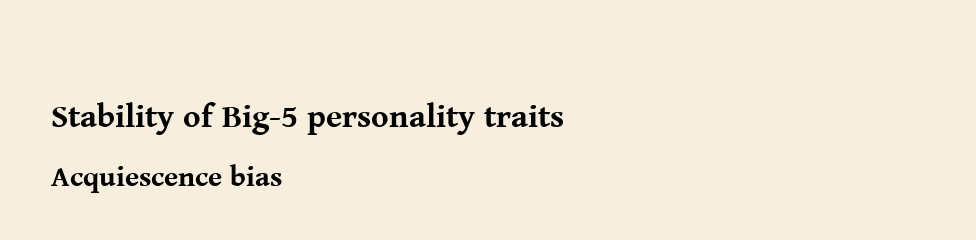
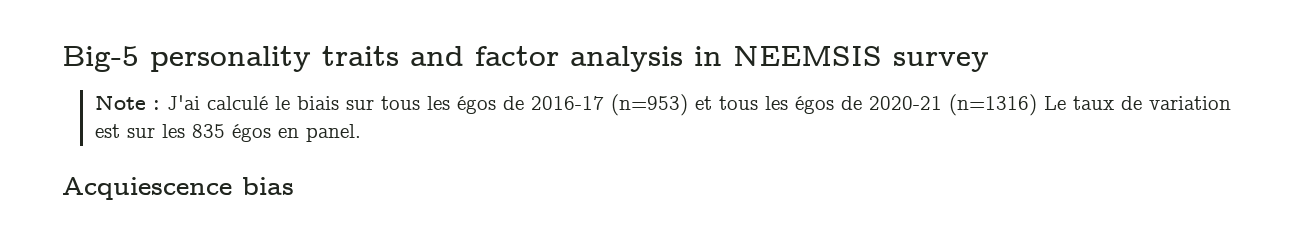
- Stability of Big-5 personality traits
+ Big-5 personality traits and factor analysis in NEEMSIS survey
+ Note : J'ai calculé le biais sur tous les égos de 2016-17 (n=953) et tous les égos de 2020-21 (n=1316) Le taux de variation est sur les 835 égos en panel.

